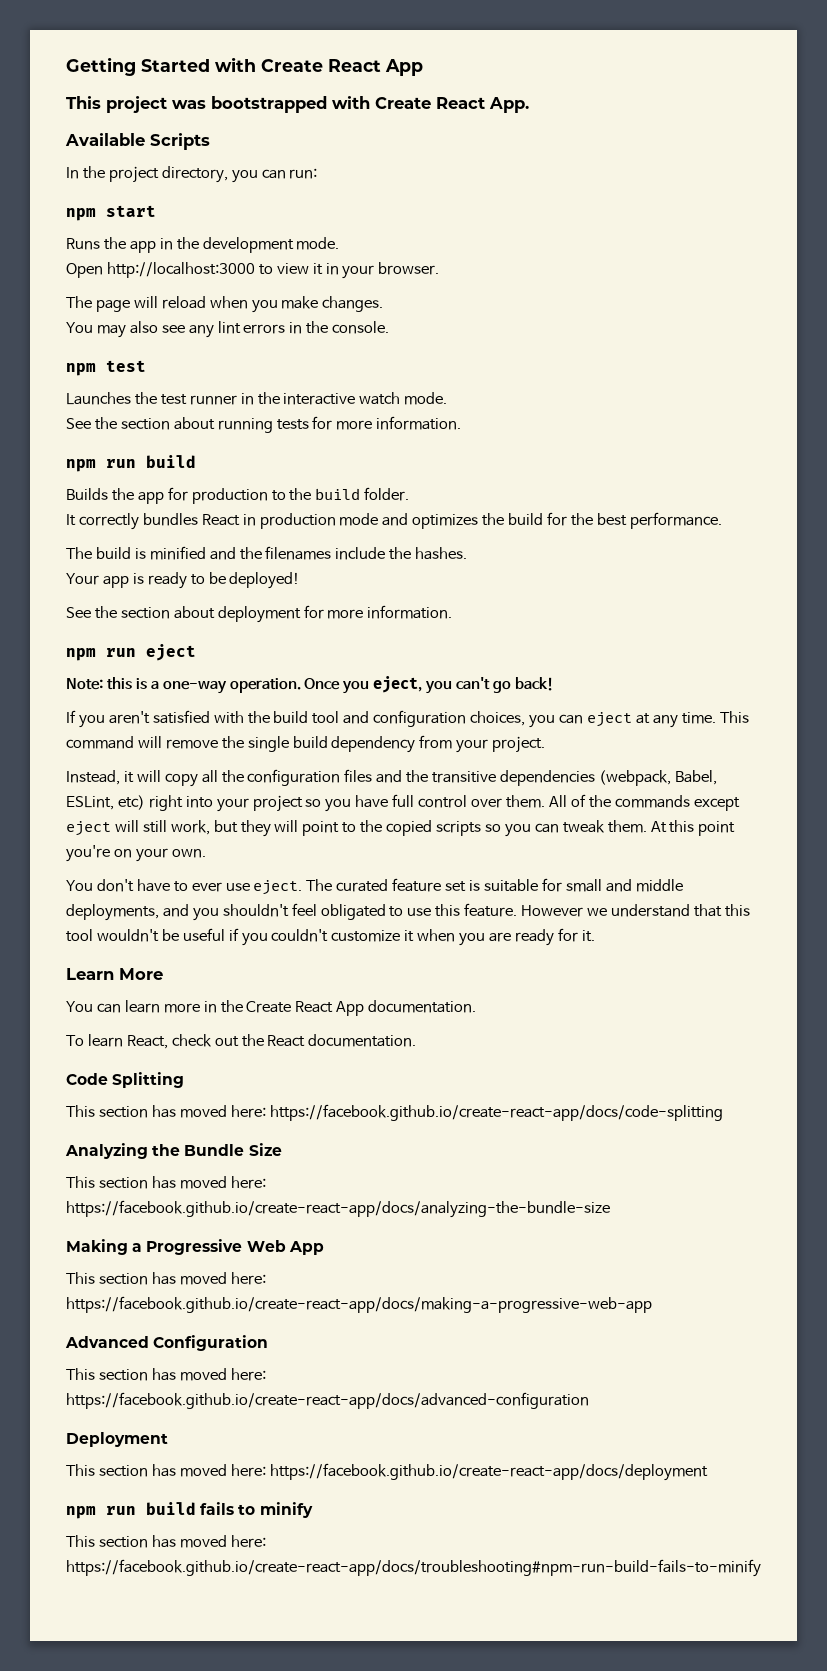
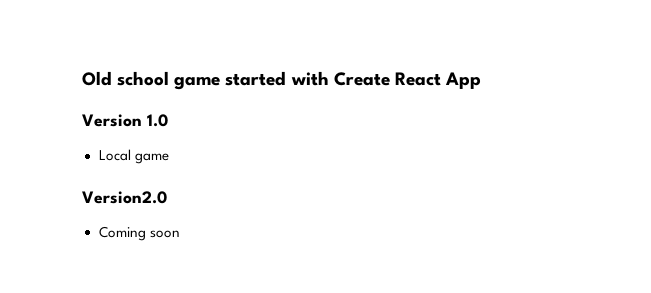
- Getting Started with Create React App
+ Old school game started with Create React App
- This project was bootstrapped with Create React App.
- Available Scripts
- In the project directory, you can run:
- npm start
- Runs the app in the development mode.
- Open http://localhost:3000 to view it in your browser.
- The page will reload when you make changes.
- You may also see any lint errors in the console.
- npm test
- Launches the test runner in the interactive watch mode.
- See the section about running tests for more information.
- npm run build
- Builds the app for production to the build folder.
- It correctly bundles React in production mode and optimizes the build for the best performance.
- The build is minified and the filenames include the hashes.
- Your app is ready to be deployed!
- See the section about deployment for more information.
- npm run eject
- Note: this is a one-way operation. Once you eject, you can't go back!
- If you aren't satisfied with the build tool and configuration choices, you can eject at any time. This command will remove the single build dependency from your project.
- Instead, it will copy all the configuration files and the transitive dependencies (webpack, Babel, ESLint, etc) right into your project so you have full control over them. All of the commands except eject will still work, but they will point to the copied scripts so you can tweak them. At this point you're on your own.
- You don't have to ever use eject. The curated feature set is suitable for small and middle deployments, and you shouldn't feel obligated to use this feature. However we understand that this tool wouldn't be useful if you couldn't customize it when you are ready for it.
- Learn More
- You can learn more in the Create React App documentation.
- To learn React, check out the React documentation.
- Code Splitting
- This section has moved here: https://facebook.github.io/create-react-app/docs/code-splitting
- Analyzing the Bundle Size
- This section has moved here: https://facebook.github.io/create-react-app/docs/analyzing-the-bundle-size
- Making a Progressive Web App
- This section has moved here: https://facebook.github.io/create-react-app/docs/making-a-progressive-web-app
- Advanced Configuration
- This section has moved here: https://facebook.github.io/create-react-app/docs/advanced-configuration
- Deployment
- This section has moved here: https://facebook.github.io/create-react-app/docs/deployment
- npm run build fails to minify
- This section has moved here: https://facebook.github.io/create-react-app/docs/troubleshooting#npm-run-build-fails-to-minify
+ Version 1.0
+ Local game
+ Version2.0
+ Coming soon

